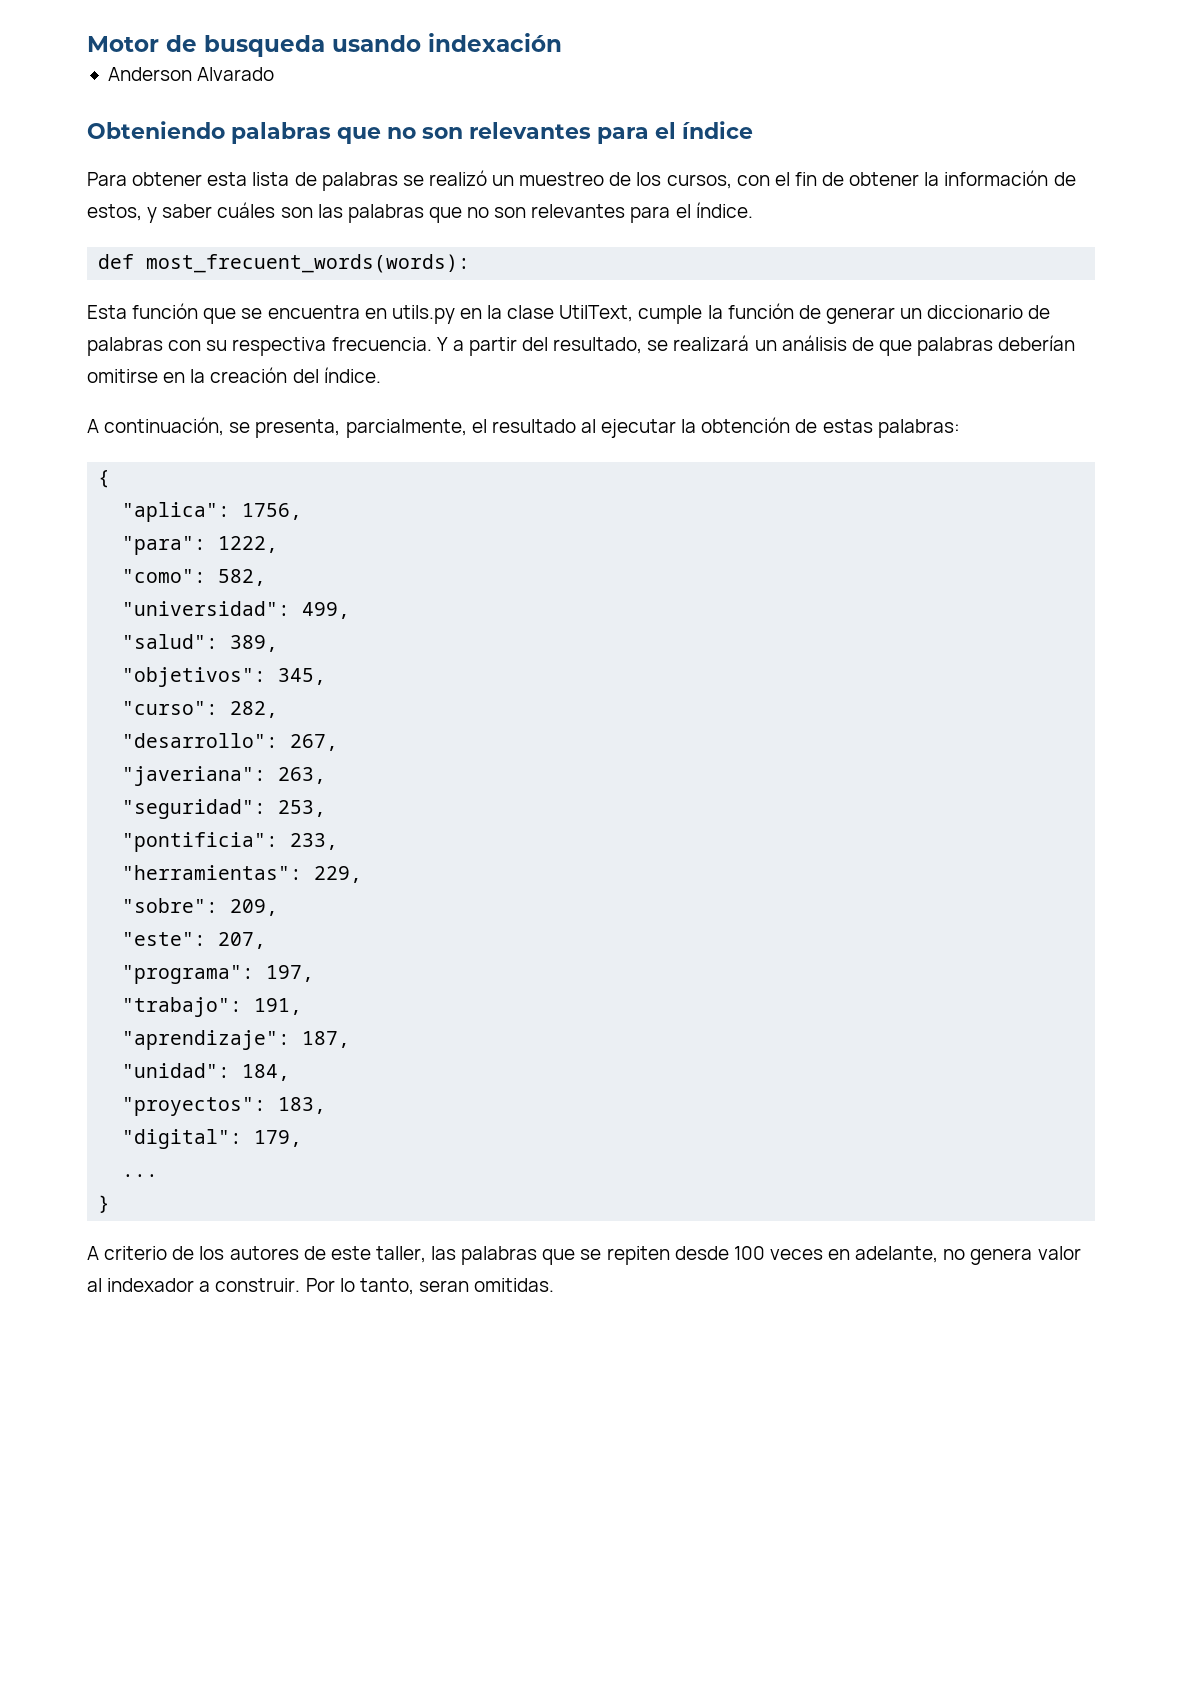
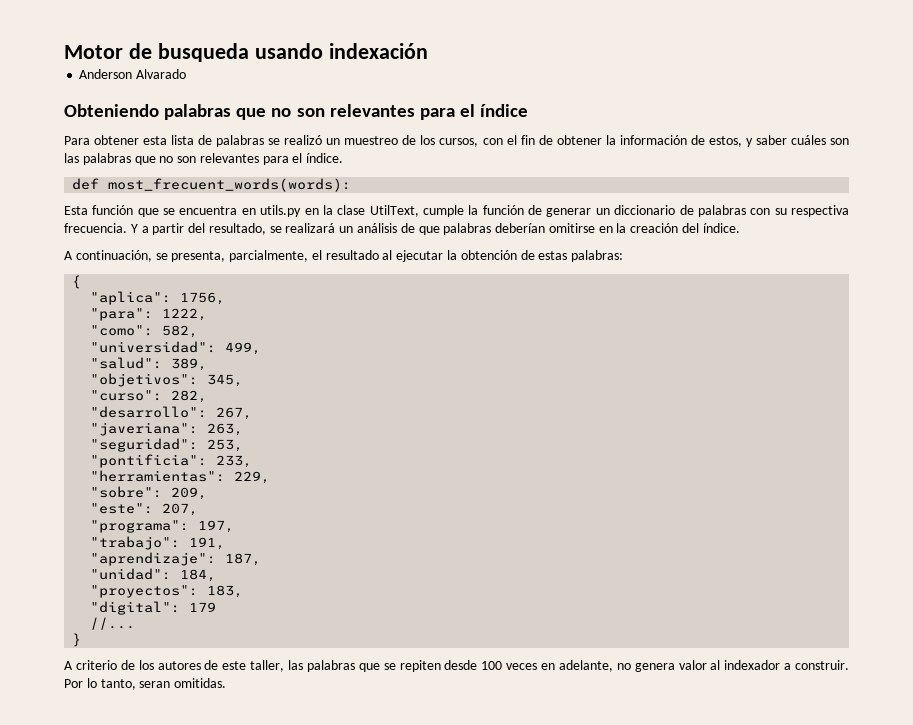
- "digital": 179,
- ...
+ "digital": 179
+ //...

